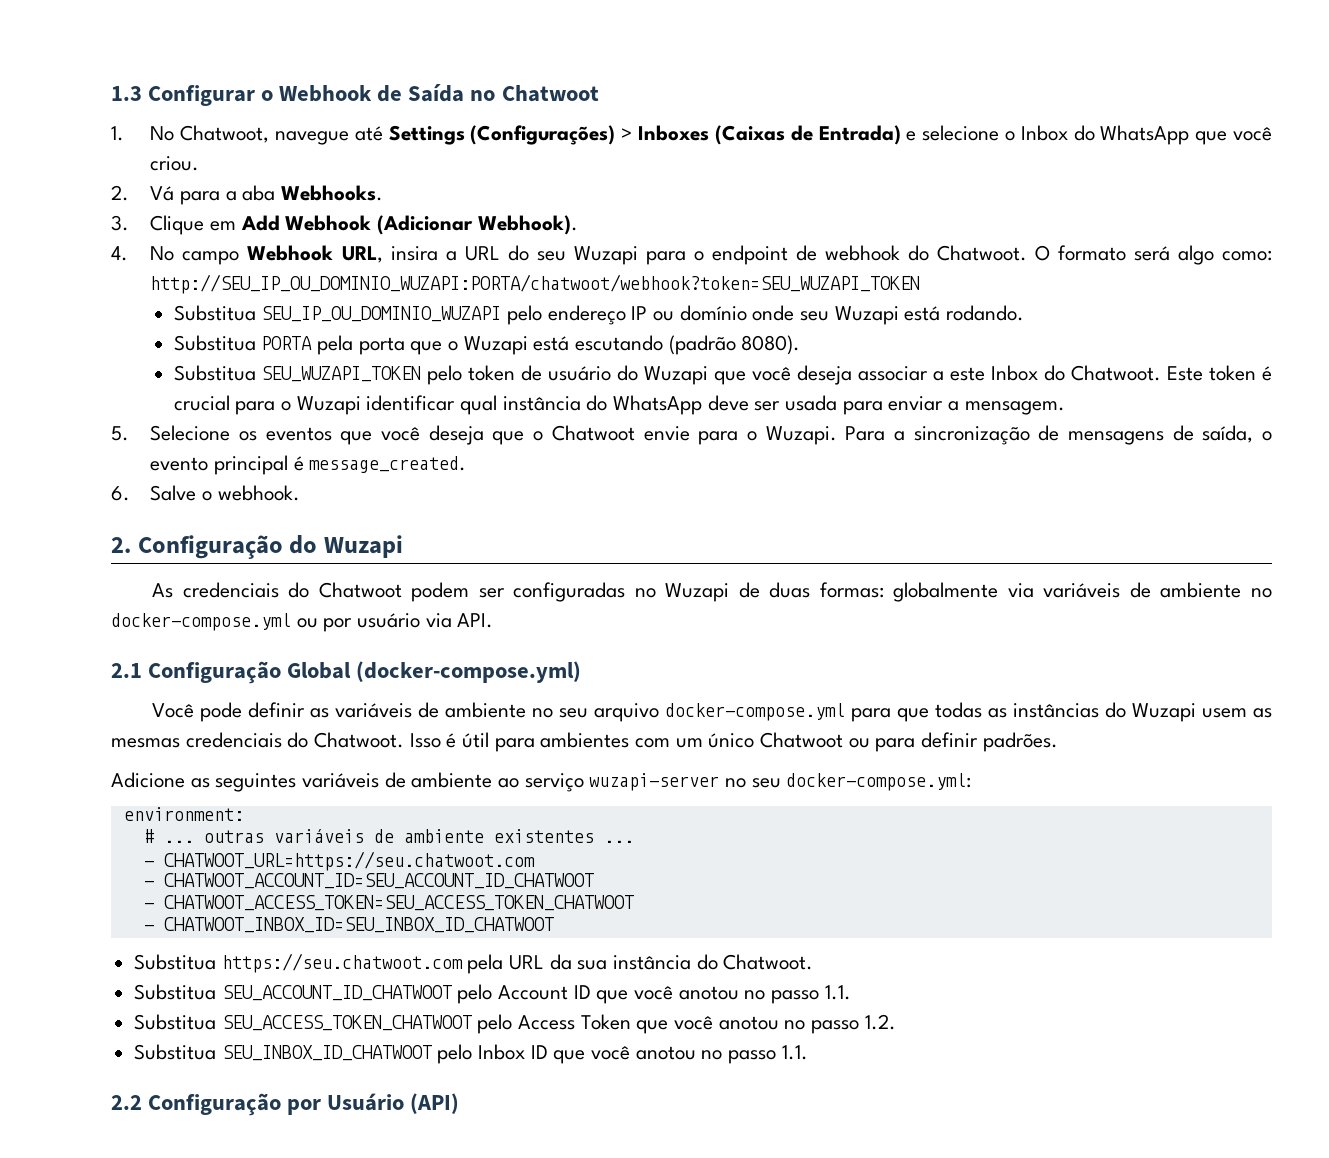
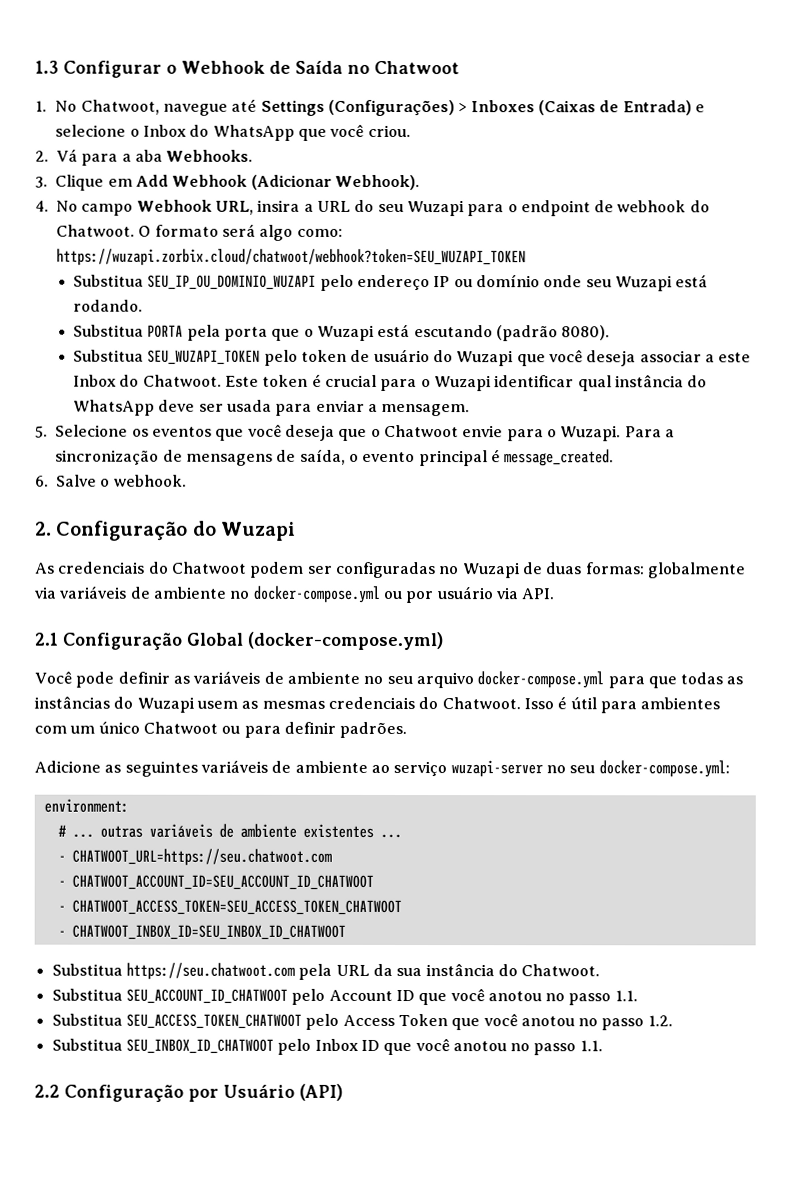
- O formato será algo como: http://SEU_IP_OU_DOMINIO_WUZAPI:PORTA/chatwoot/webhook?token=SEU_WUZAPI_TOKEN
+ O formato será algo como: https://wuzapi.zorbix.cloud/chatwoot/webhook?token=SEU_WUZAPI_TOKEN

